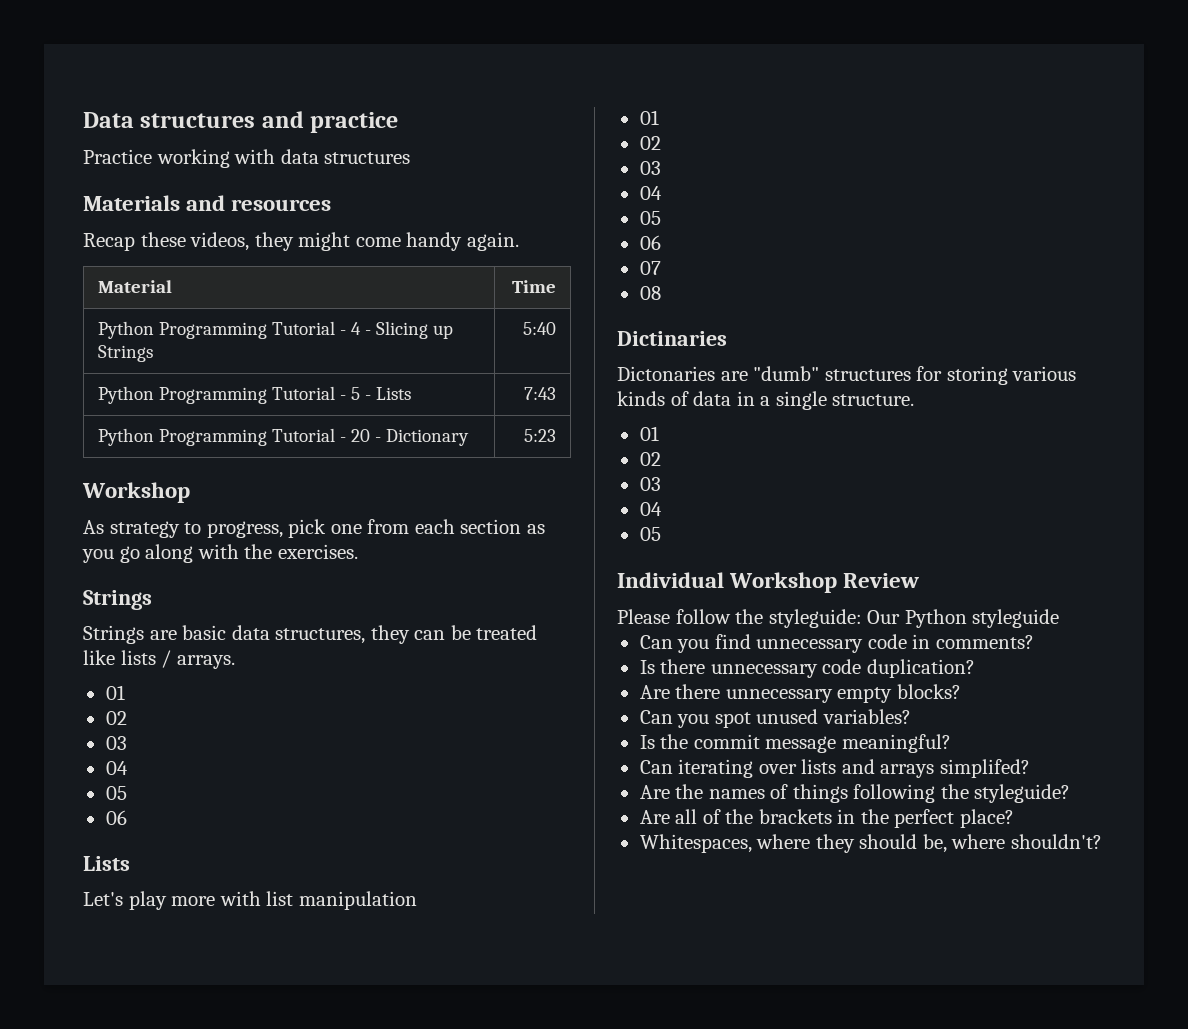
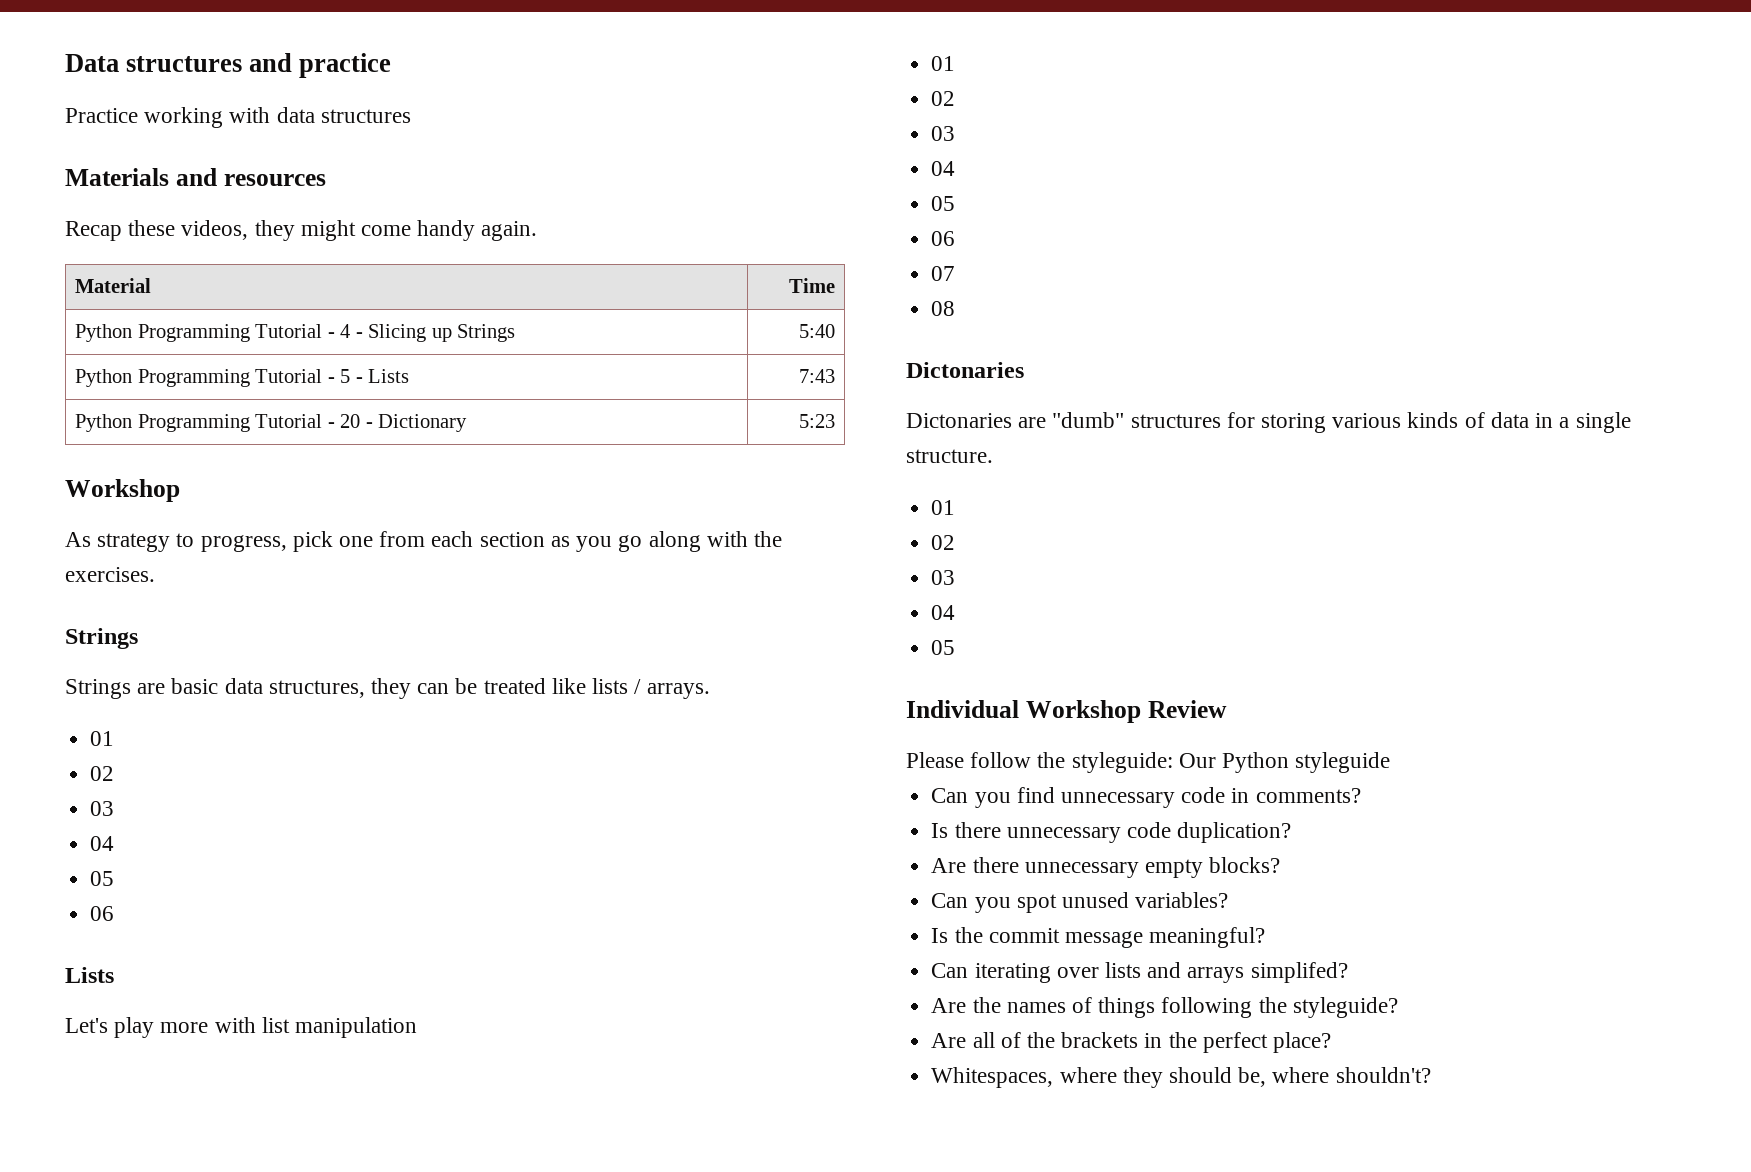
  08
- Dictinaries
+ Dictonaries

